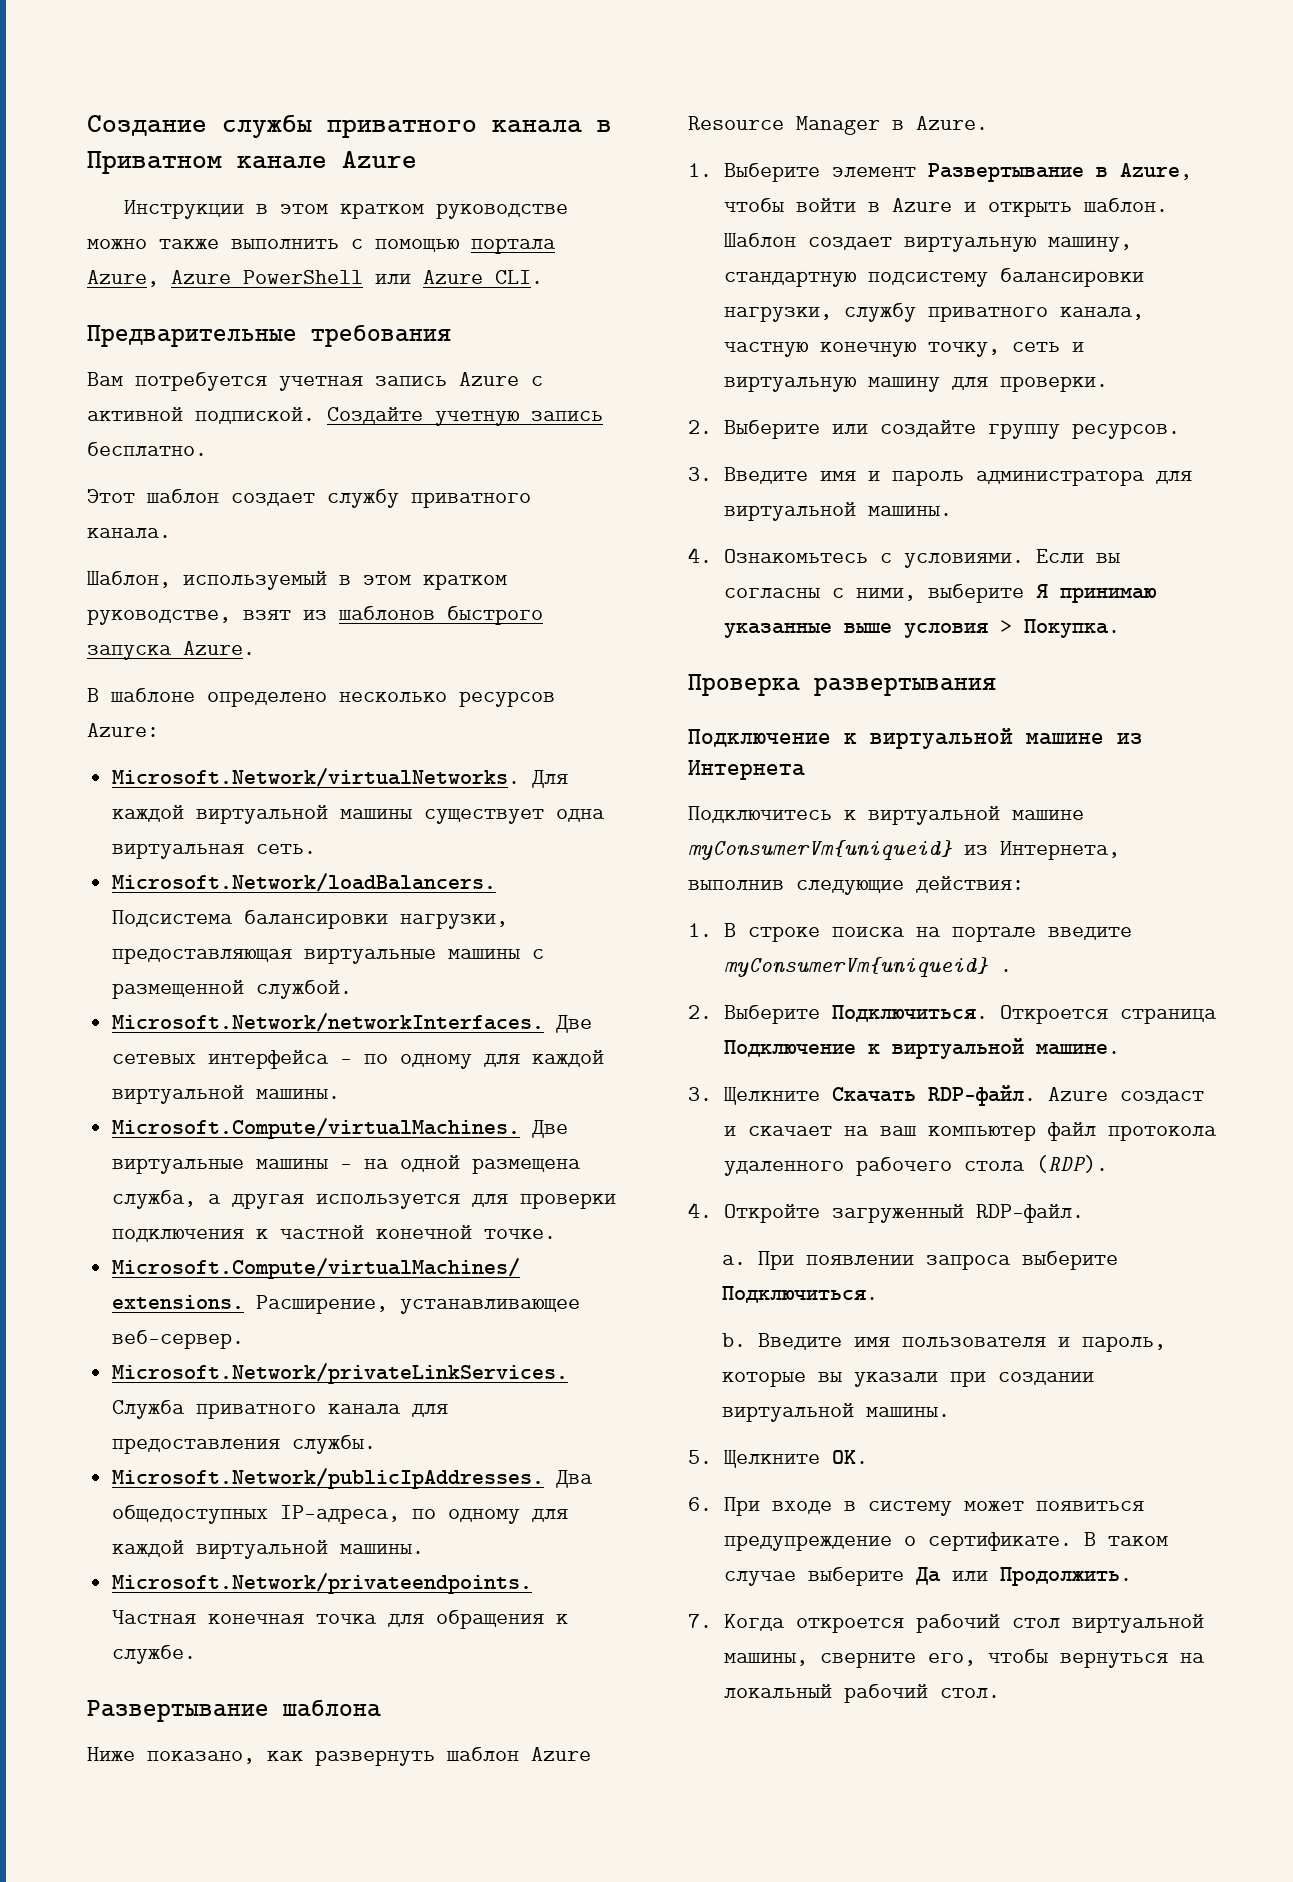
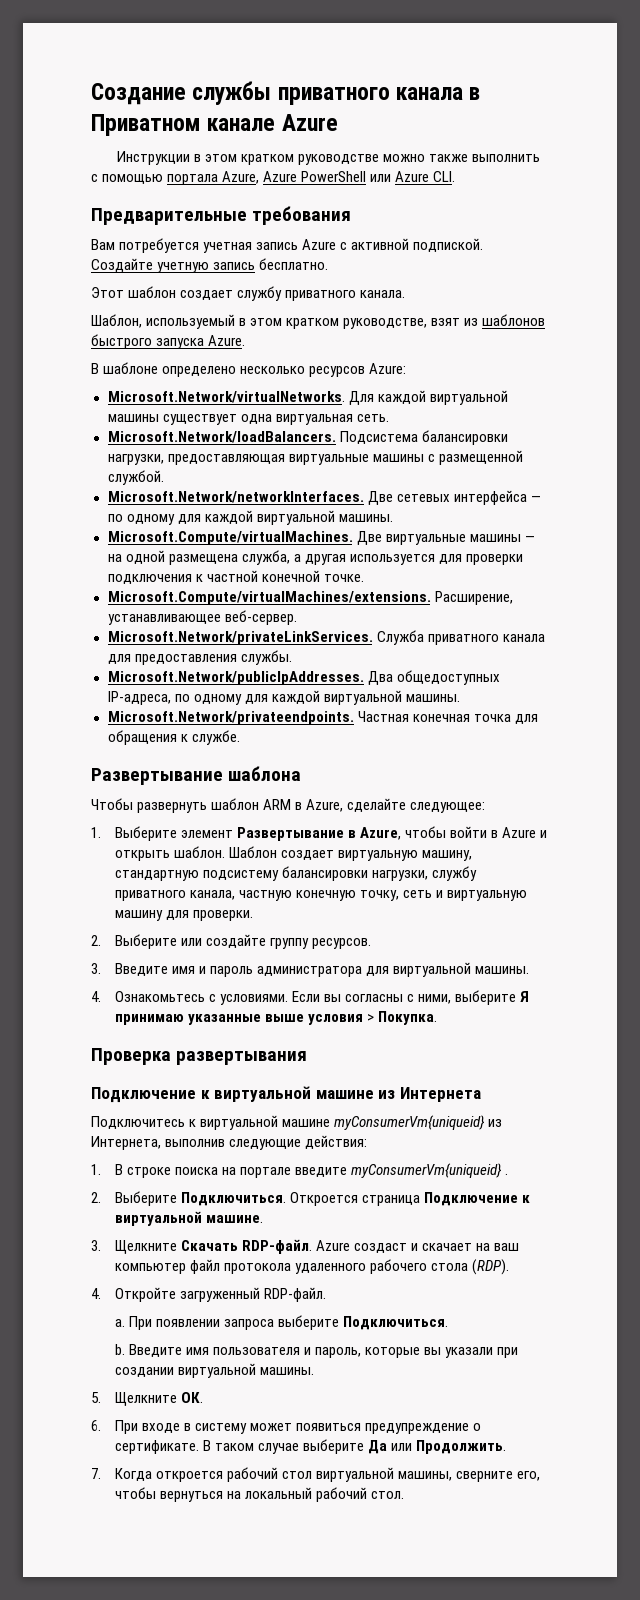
- Ниже показано, как развернуть шаблон Azure Resource Manager в Azure.
+ Чтобы развернуть шаблон ARM в Azure, сделайте следующее:

